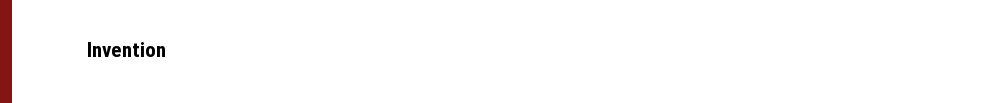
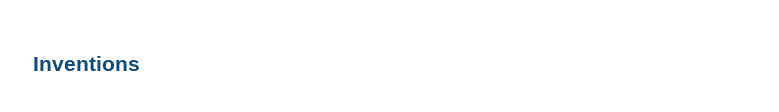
- Invention
+ Inventions

